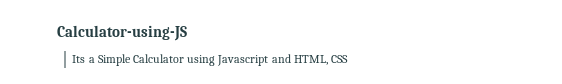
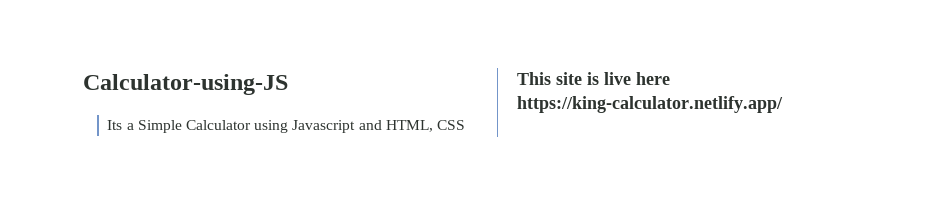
+ This site is live here https://king-calculator.netlify.app/

